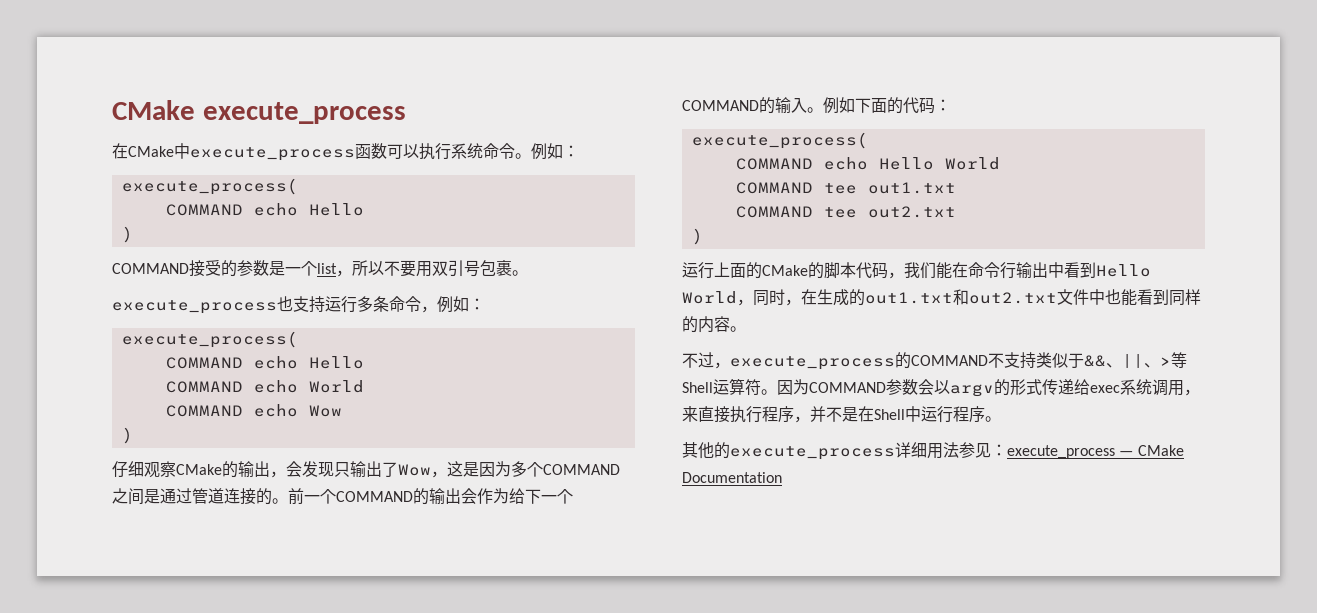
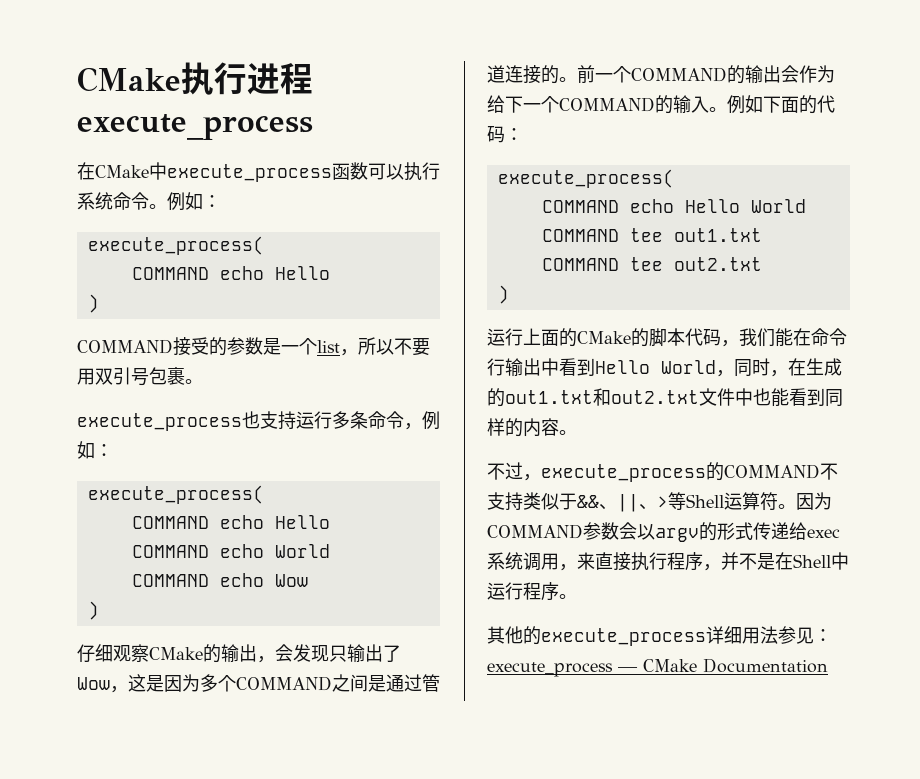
- CMake execute_process
+ CMake执行进程execute_process

